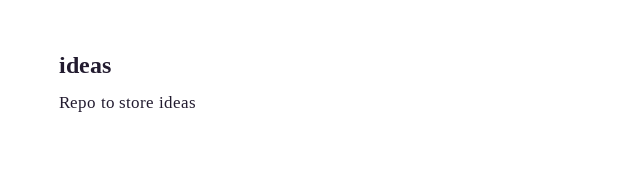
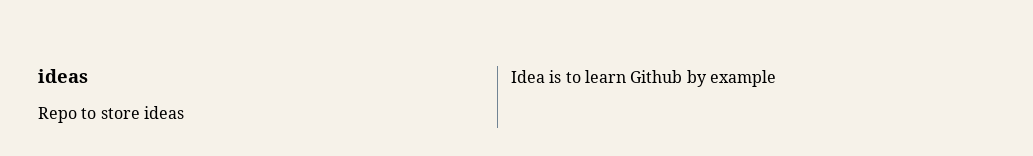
+ Idea is to learn Github by example

